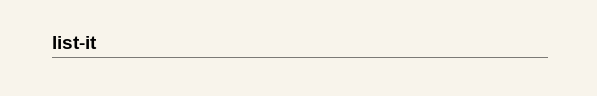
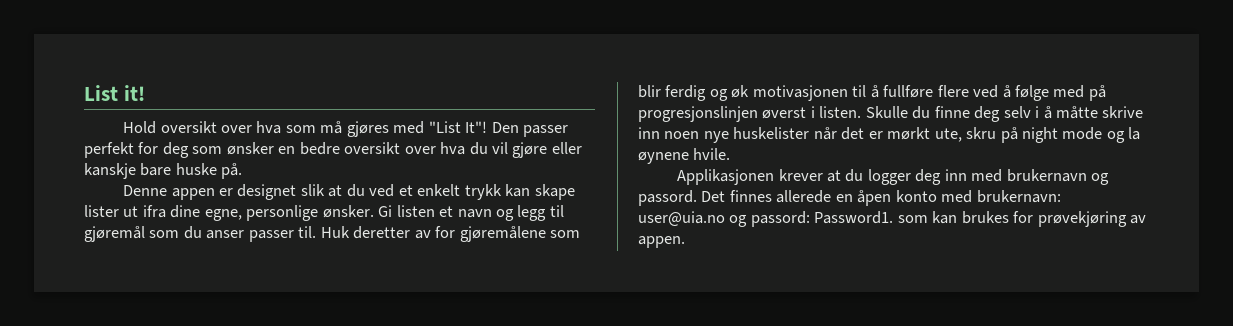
- list-it
+ List it!
+ Hold oversikt over hva som må gjøres med "List It"! Den passer perfekt for deg som ønsker en bedre oversikt over hva du vil gjøre eller kanskje bare huske på.
+ Denne appen er designet slik at du ved et enkelt trykk kan skape lister ut ifra dine egne, personlige ønsker. Gi listen et navn og legg til gjøremål som du anser passer til. Huk deretter av for gjøremålene som blir ferdig og øk motivasjonen til å fullføre flere ved å følge med på progresjonslinjen øverst i listen. Skulle du finne deg selv i å måtte skrive inn noen nye huskelister når det er mørkt ute, skru på night mode og la øynene hvile.
+ Applikasjonen krever at du logger deg inn med brukernavn og passord. Det finnes allerede en åpen konto med brukernavn: user@uia.no og passord: Password1. som kan brukes for prøvekjøring av appen.

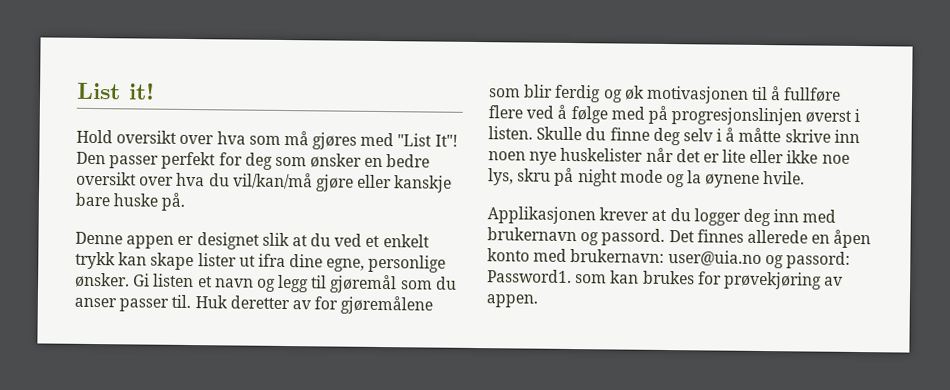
- Den passer perfekt for deg som ønsker en bedre oversikt over hva du vil gjøre eller kanskje bare huske på.
+ Den passer perfekt for deg som ønsker en bedre oversikt over hva du vil/kan/må gjøre eller kanskje bare huske på.
- Skulle du finne deg selv i å måtte skrive inn noen nye huskelister når det er mørkt ute, skru på night mode og la øynene hvile.
+ Skulle du finne deg selv i å måtte skrive inn noen nye huskelister når det er lite eller ikke noe lys, skru på night mode og la øynene hvile.

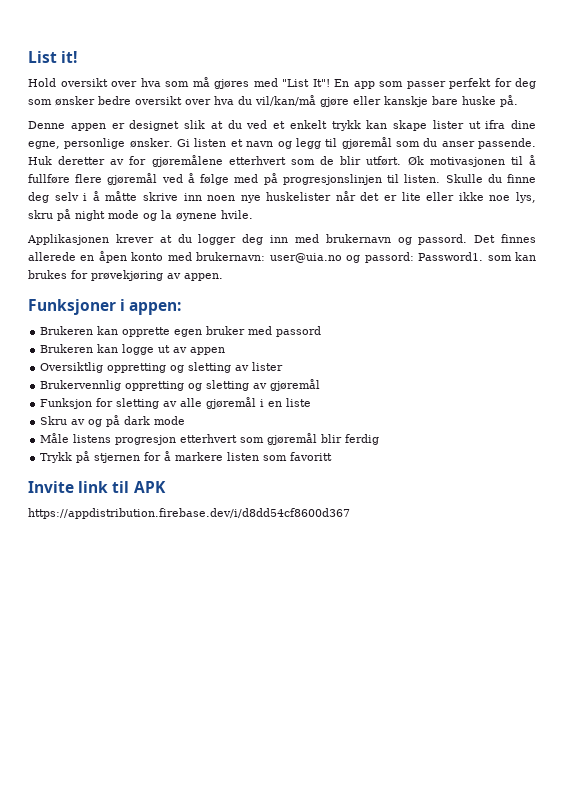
- Den passer perfekt for deg som ønsker en bedre oversikt over hva du vil/kan/må gjøre eller kanskje bare huske på.
+ En app som passer perfekt for deg som ønsker bedre oversikt over hva du vil/kan/må gjøre eller kanskje bare huske på.
- Gi listen et navn og legg til gjøremål som du anser passer til.
+ Gi listen et navn og legg til gjøremål som du anser passende.
- Huk deretter av for gjøremålene som blir ferdig og øk motivasjonen til å fullføre flere ved å følge med på progresjonslinjen øverst i listen.
+ Huk deretter av for gjøremålene etterhvert som de blir utført. Øk motivasjonen til å fullføre flere gjøremål ved å følge med på progresjonslinjen til listen.
+ Funksjoner i appen:
+ Brukeren kan opprette egen bruker med passord
+ Brukeren kan logge ut av appen
+ Oversiktlig oppretting og sletting av lister
+ Brukervennlig oppretting og sletting av gjøremål
+ Funksjon for sletting av alle gjøremål i en liste
+ Skru av og på dark mode
+ Måle listens progresjon etterhvert som gjøremål blir ferdig
+ Trykk på stjernen for å markere listen som favoritt
+ Invite link til APK
+ https://appdistribution.firebase.dev/i/d8dd54cf8600d367

